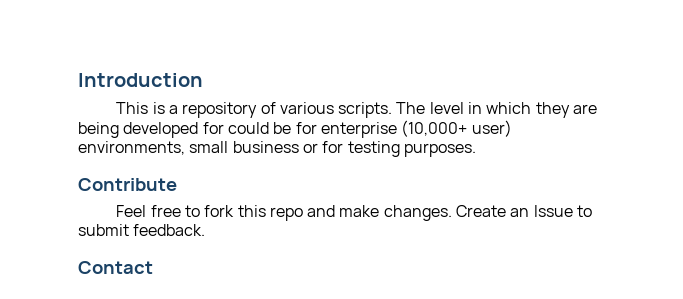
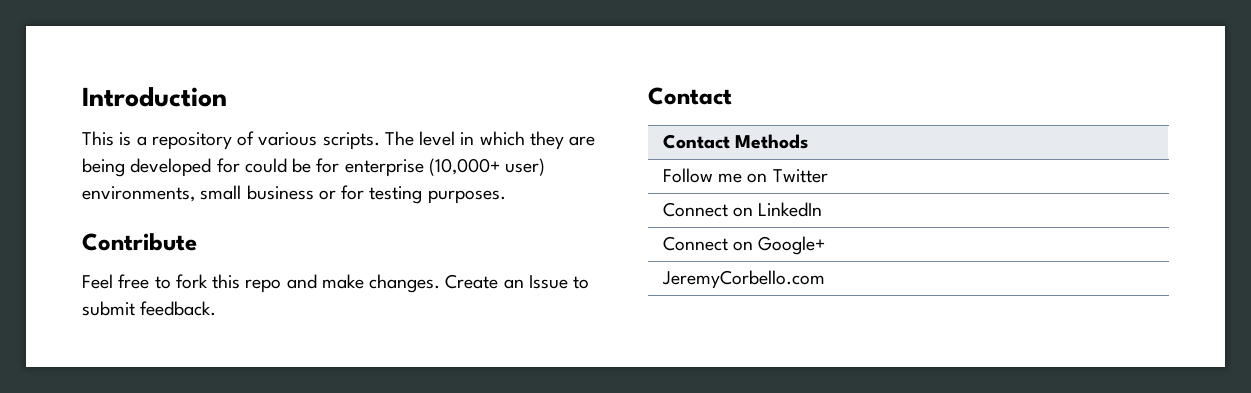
+ Contact Methods
+ Follow me on Twitter
+ Connect on LinkedIn
+ Connect on Google+
+ JeremyCorbello.com

